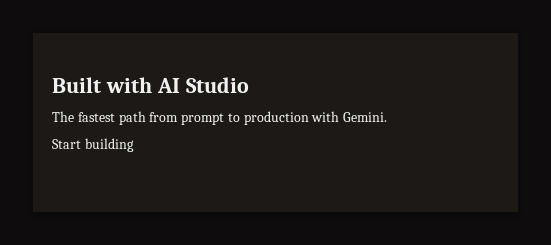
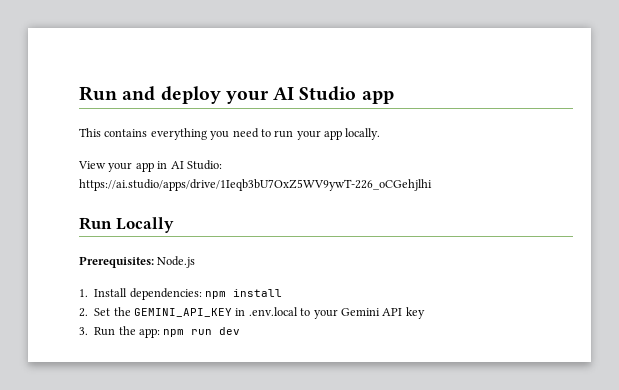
- Built with AI Studio
- The fastest path from prompt to production with Gemini.
- Start building
+ Run and deploy your AI Studio app
+ This contains everything you need to run your app locally.
+ View your app in AI Studio: https://ai.studio/apps/drive/1Ieqb3bU7OxZ5WV9ywT-226_oCGehjlhi
+ Run Locally
+ Prerequisites: Node.js
+ 1. Install dependencies: npm install
+ 2. Set the GEMINI_API_KEY in .env.local to your Gemini API key
+ 3. Run the app: npm run dev

